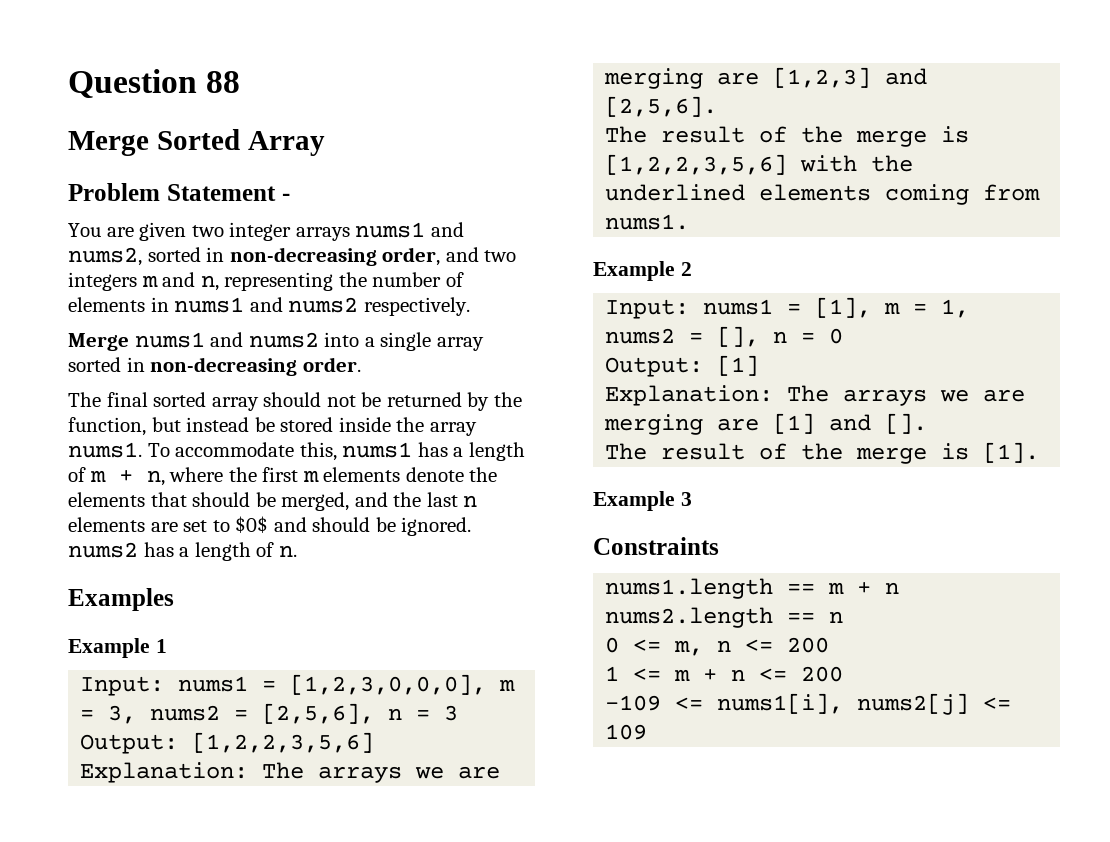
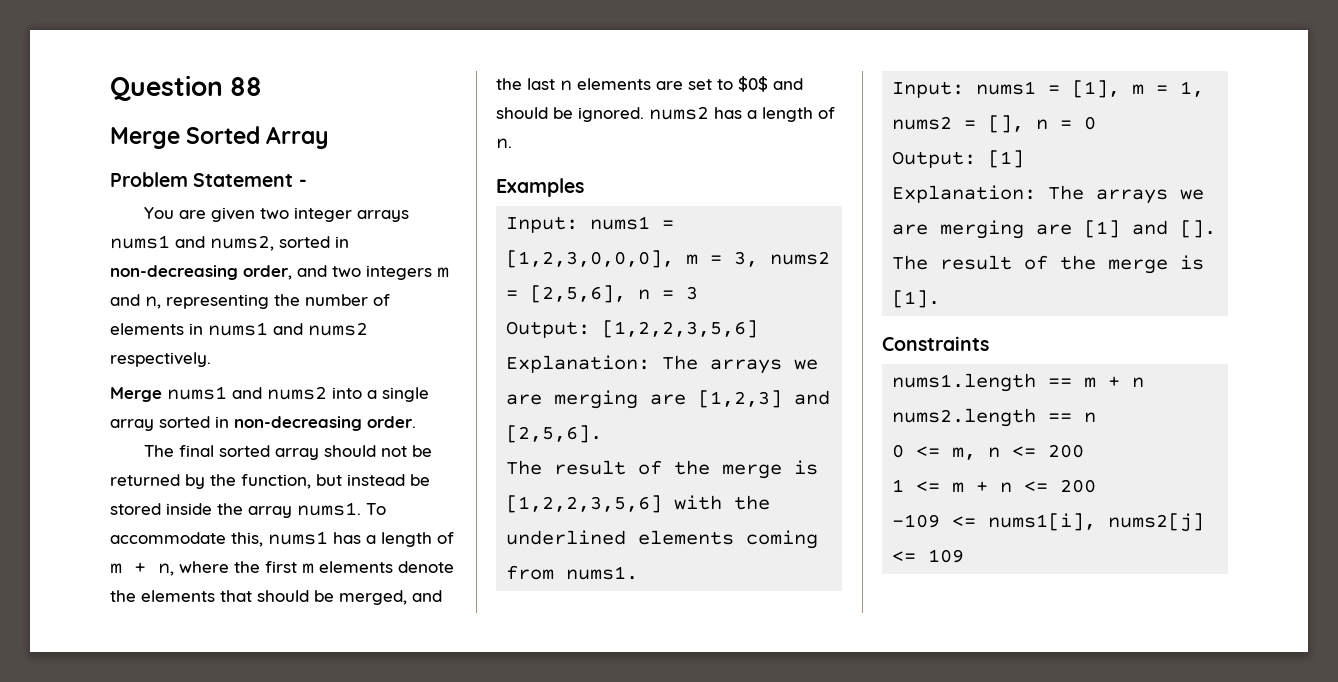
- Example 1
- Example 2
- Example 3

